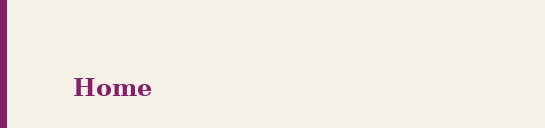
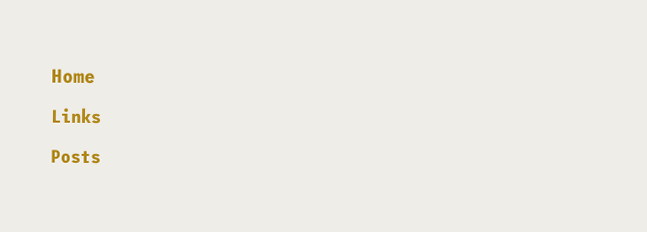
+ Links
+ Posts

